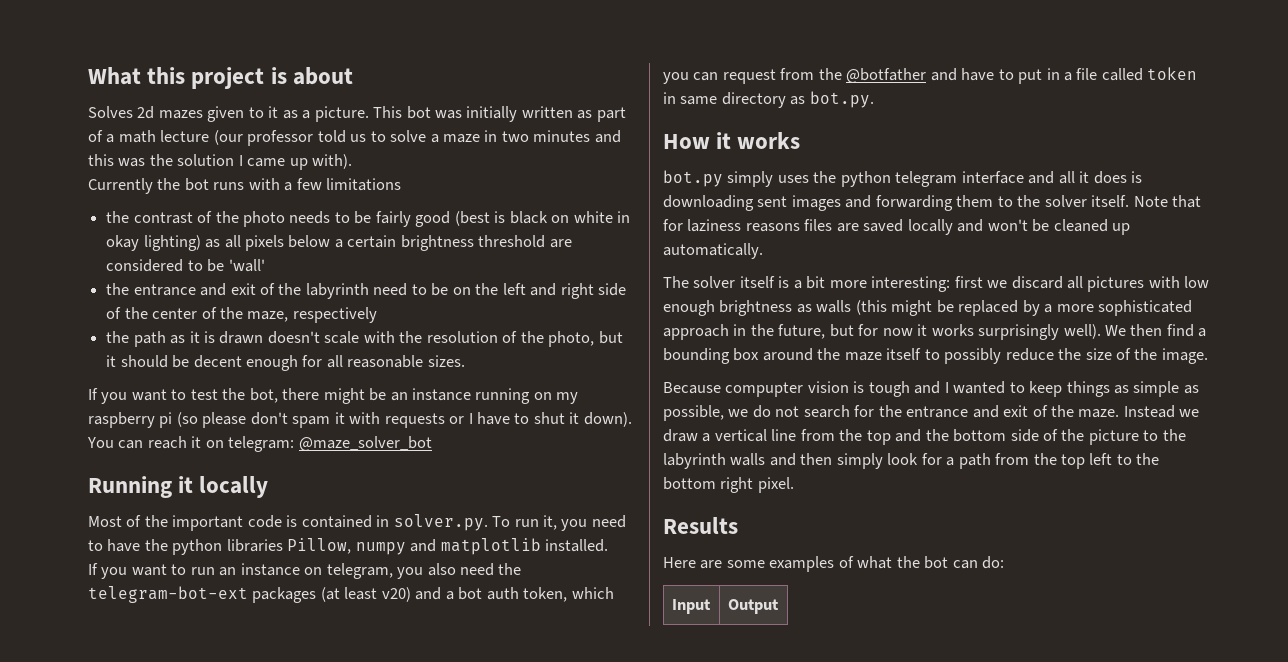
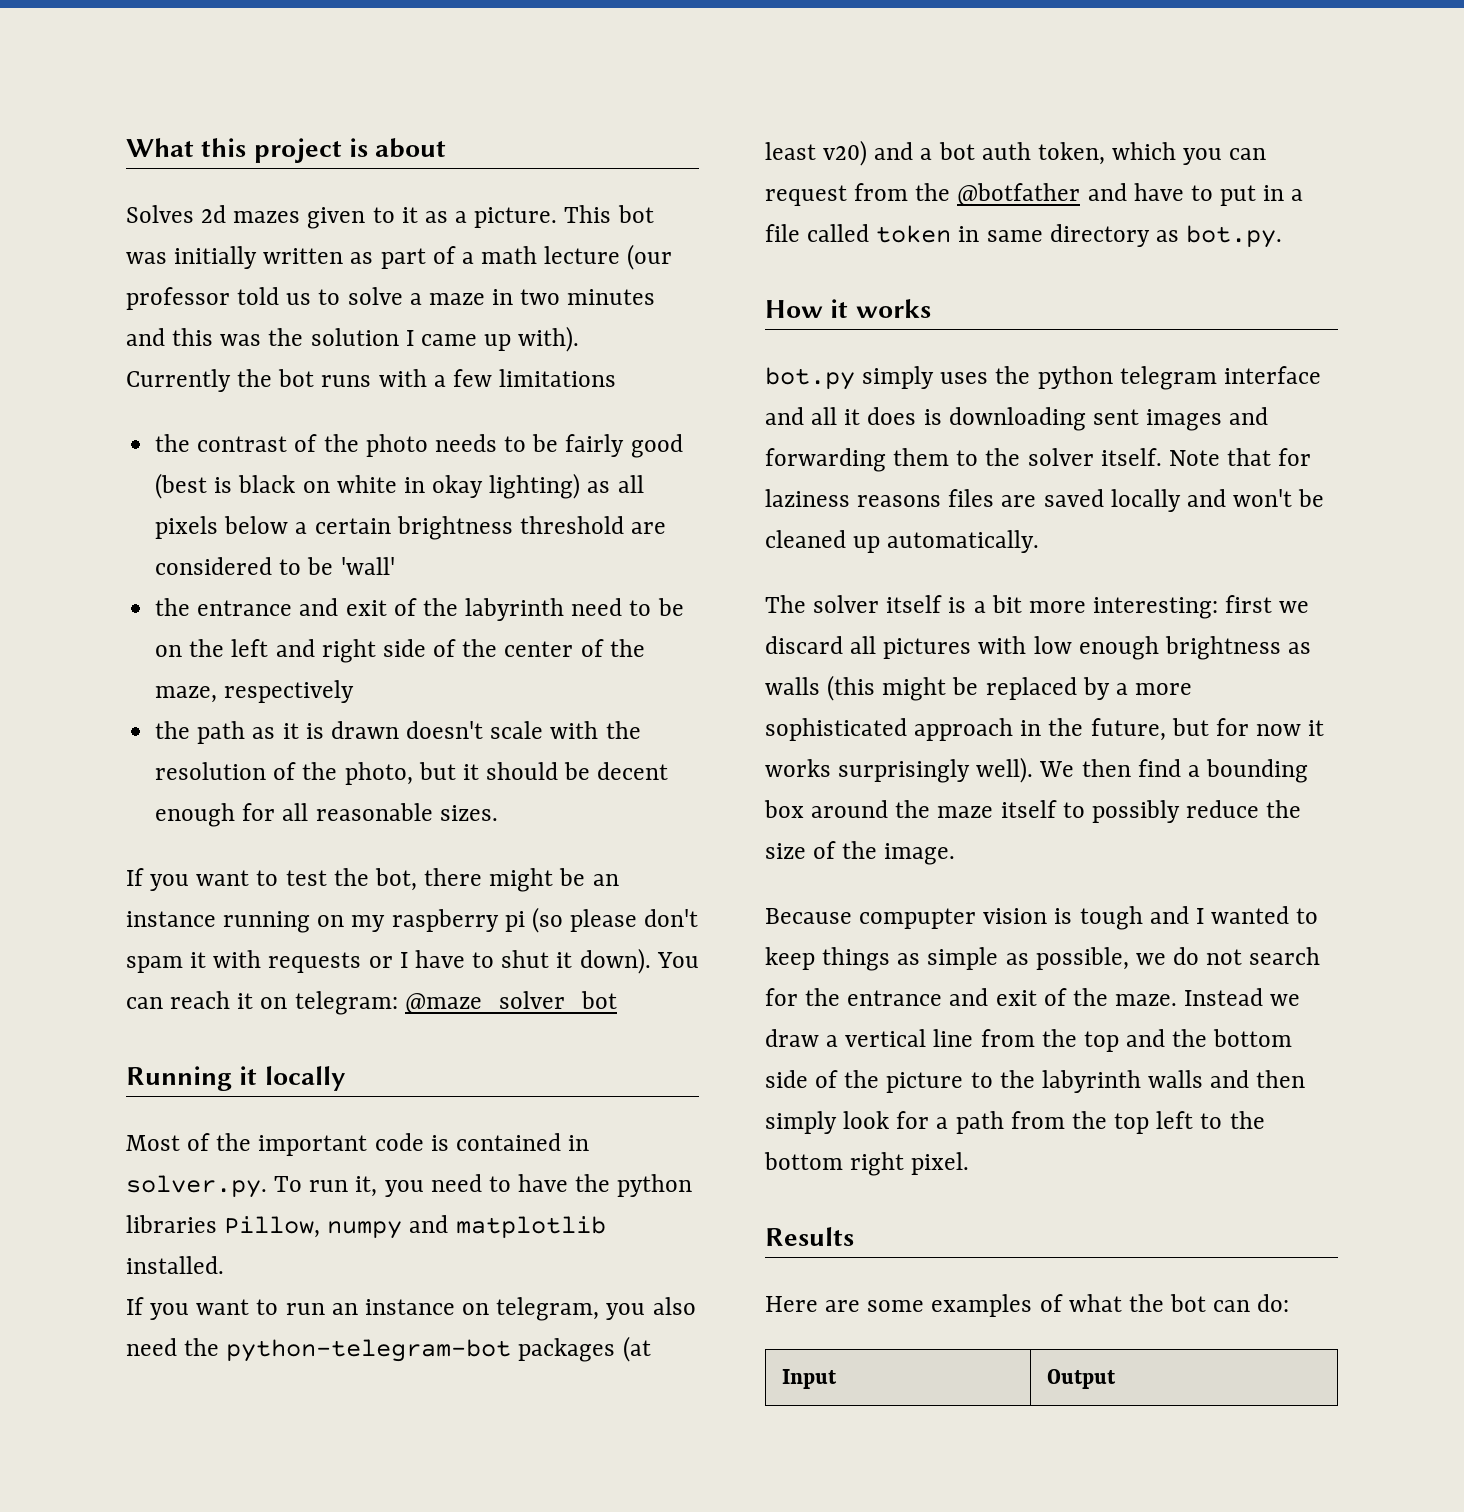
- If you want to run an instance on telegram, you also need the telegram-bot-ext packages (at least v20) and a bot auth token, which you can request from the @botfather and have to put in a file called token in same directory as bot.py.
+ If you want to run an instance on telegram, you also need the python-telegram-bot packages (at least v20) and a bot auth token, which you can request from the @botfather and have to put in a file called token in same directory as bot.py.

